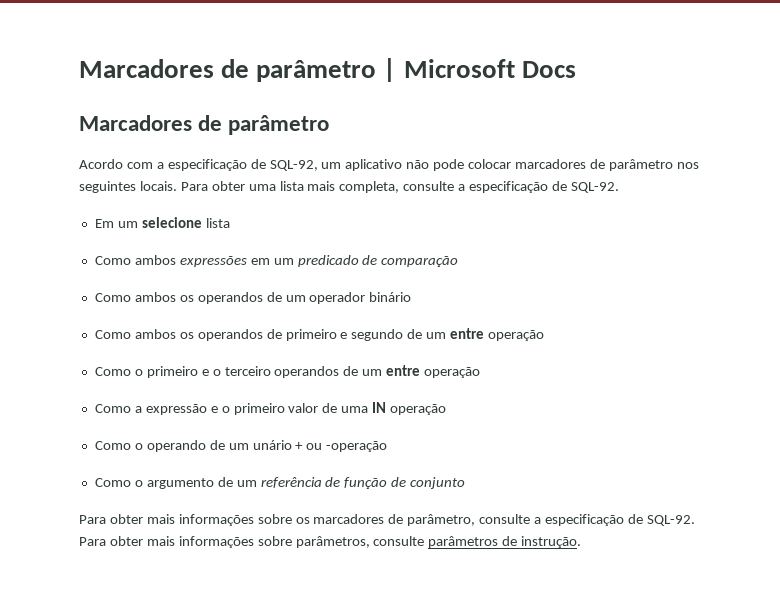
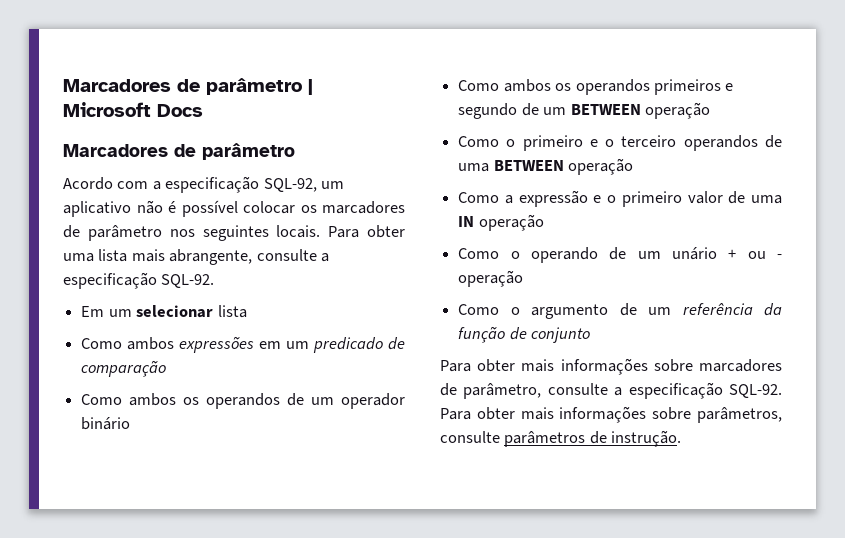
- Acordo com a especificação de SQL-92, um aplicativo não pode colocar marcadores de parâmetro nos seguintes locais.
+ Acordo com a especificação SQL-92, um aplicativo não é possível colocar os marcadores de parâmetro nos seguintes locais.
- Para obter uma lista mais completa, consulte a especificação de SQL-92.
+ Para obter uma lista mais abrangente, consulte a especificação SQL-92.
- Em um selecione lista
+ Em um selecionar lista
- Como ambos os operandos de primeiro e segundo de um entre operação
+ Como ambos os operandos primeiros e segundo de um BETWEEN operação
- Como o primeiro e o terceiro operandos de um entre operação
+ Como o primeiro e o terceiro operandos de uma BETWEEN operação
- Como o operando de um unário + ou -operação
+ Como o operando de um unário + ou - operação
- Como o argumento de um referência de função de conjunto
+ Como o argumento de um referência da função de conjunto
- Para obter mais informações sobre os marcadores de parâmetro, consulte a especificação de SQL-92.
+ Para obter mais informações sobre marcadores de parâmetro, consulte a especificação SQL-92.

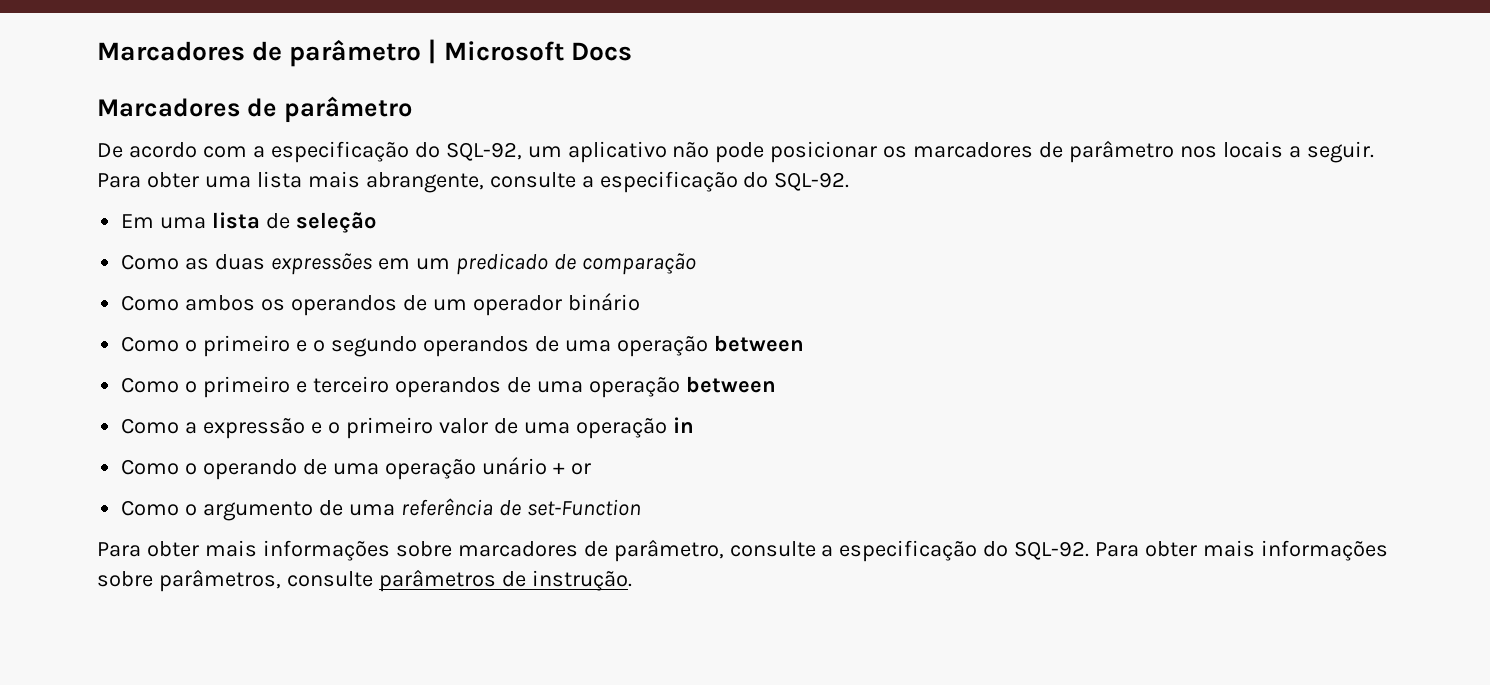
- Acordo com a especificação SQL-92, um aplicativo não é possível colocar os marcadores de parâmetro nos seguintes locais.
+ De acordo com a especificação do SQL-92, um aplicativo não pode posicionar os marcadores de parâmetro nos locais a seguir.
- Para obter uma lista mais abrangente, consulte a especificação SQL-92.
+ Para obter uma lista mais abrangente, consulte a especificação do SQL-92.
- Em um selecionar lista
- Como ambos expressões em um predicado de comparação
+ Em uma lista de seleção
+ Como as duas expressões em um predicado de comparação
- Como ambos os operandos primeiros e segundo de um BETWEEN operação
- Como o primeiro e o terceiro operandos de uma BETWEEN operação
+ Como o primeiro e o segundo operandos de uma operação between
+ Como o primeiro e terceiro operandos de uma operação between
- Como a expressão e o primeiro valor de uma IN operação
+ Como a expressão e o primeiro valor de uma operação in
- Como o operando de um unário + ou - operação
- Como o argumento de um referência da função de conjunto
+ Como o operando de uma operação unário + or
+ Como o argumento de uma referência de set-Function
- Para obter mais informações sobre marcadores de parâmetro, consulte a especificação SQL-92.
+ Para obter mais informações sobre marcadores de parâmetro, consulte a especificação do SQL-92.

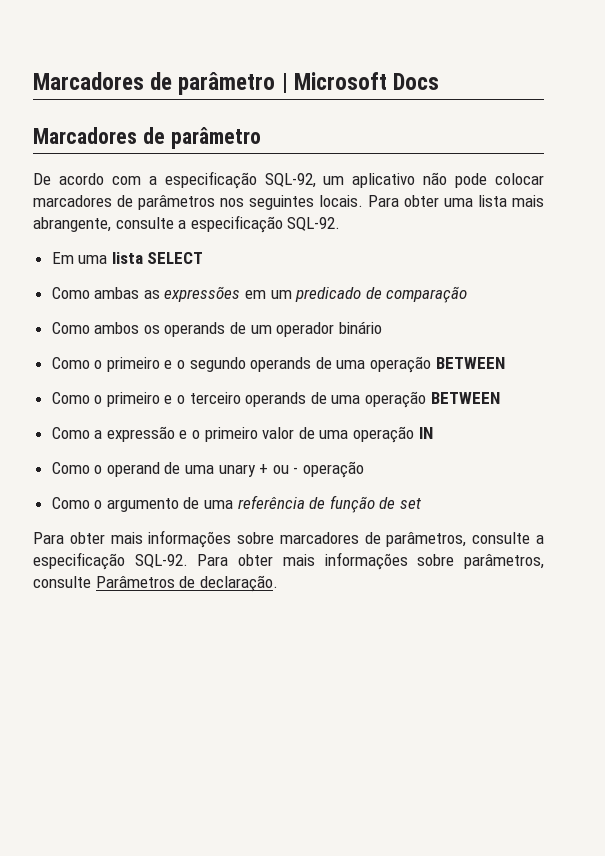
- De acordo com a especificação do SQL-92, um aplicativo não pode posicionar os marcadores de parâmetro nos locais a seguir.
+ De acordo com a especificação SQL-92, um aplicativo não pode colocar marcadores de parâmetros nos seguintes locais.
- Para obter uma lista mais abrangente, consulte a especificação do SQL-92.
+ Para obter uma lista mais abrangente, consulte a especificação SQL-92.
- Em uma lista de seleção
- Como as duas expressões em um predicado de comparação
+ Em uma lista SELECT
+ Como ambas as expressões em um predicado de comparação
- Como ambos os operandos de um operador binário
+ Como ambos os operands de um operador binário
- Como o primeiro e o segundo operandos de uma operação between
- Como o primeiro e terceiro operandos de uma operação between
+ Como o primeiro e o segundo operands de uma operação BETWEEN
+ Como o primeiro e o terceiro operands de uma operação BETWEEN
- Como a expressão e o primeiro valor de uma operação in
- Como o operando de uma operação unário + or
+ Como a expressão e o primeiro valor de uma operação IN
+ Como o operand de uma unary + ou - operação
- Como o argumento de uma referência de set-Function
+ Como o argumento de uma referência de função de set
- Para obter mais informações sobre marcadores de parâmetro, consulte a especificação do SQL-92.
+ Para obter mais informações sobre marcadores de parâmetros, consulte a especificação SQL-92.
- Para obter mais informações sobre parâmetros, consulte parâmetros de instrução.
+ Para obter mais informações sobre parâmetros, consulte Parâmetros de declaração.

